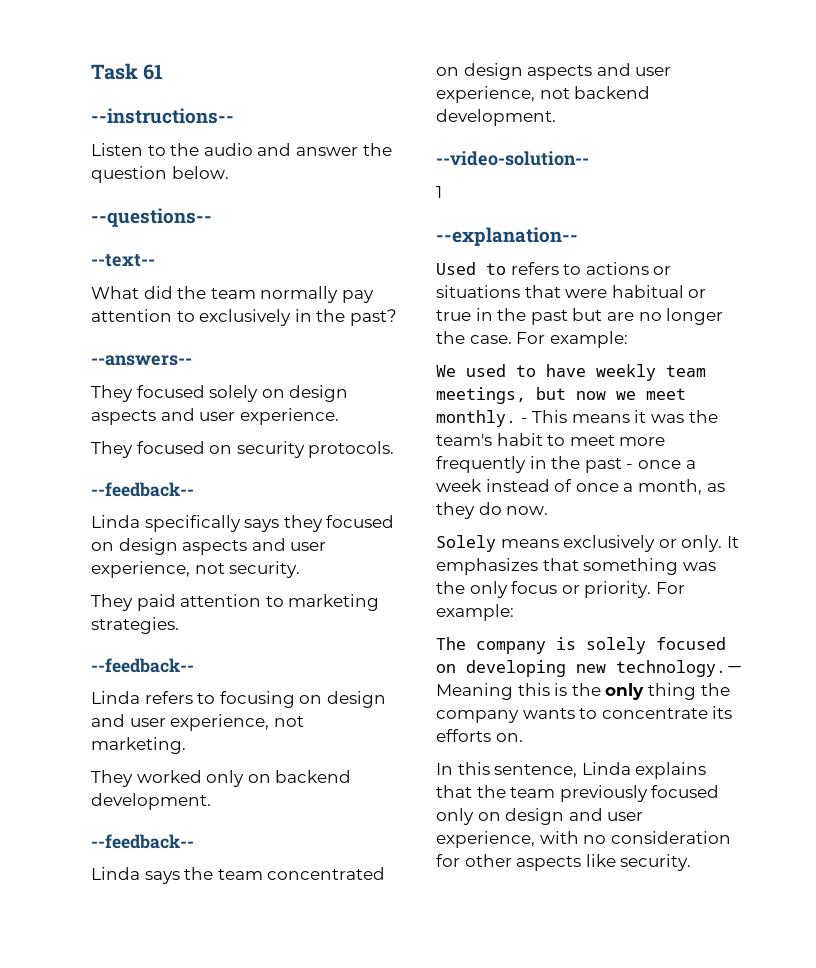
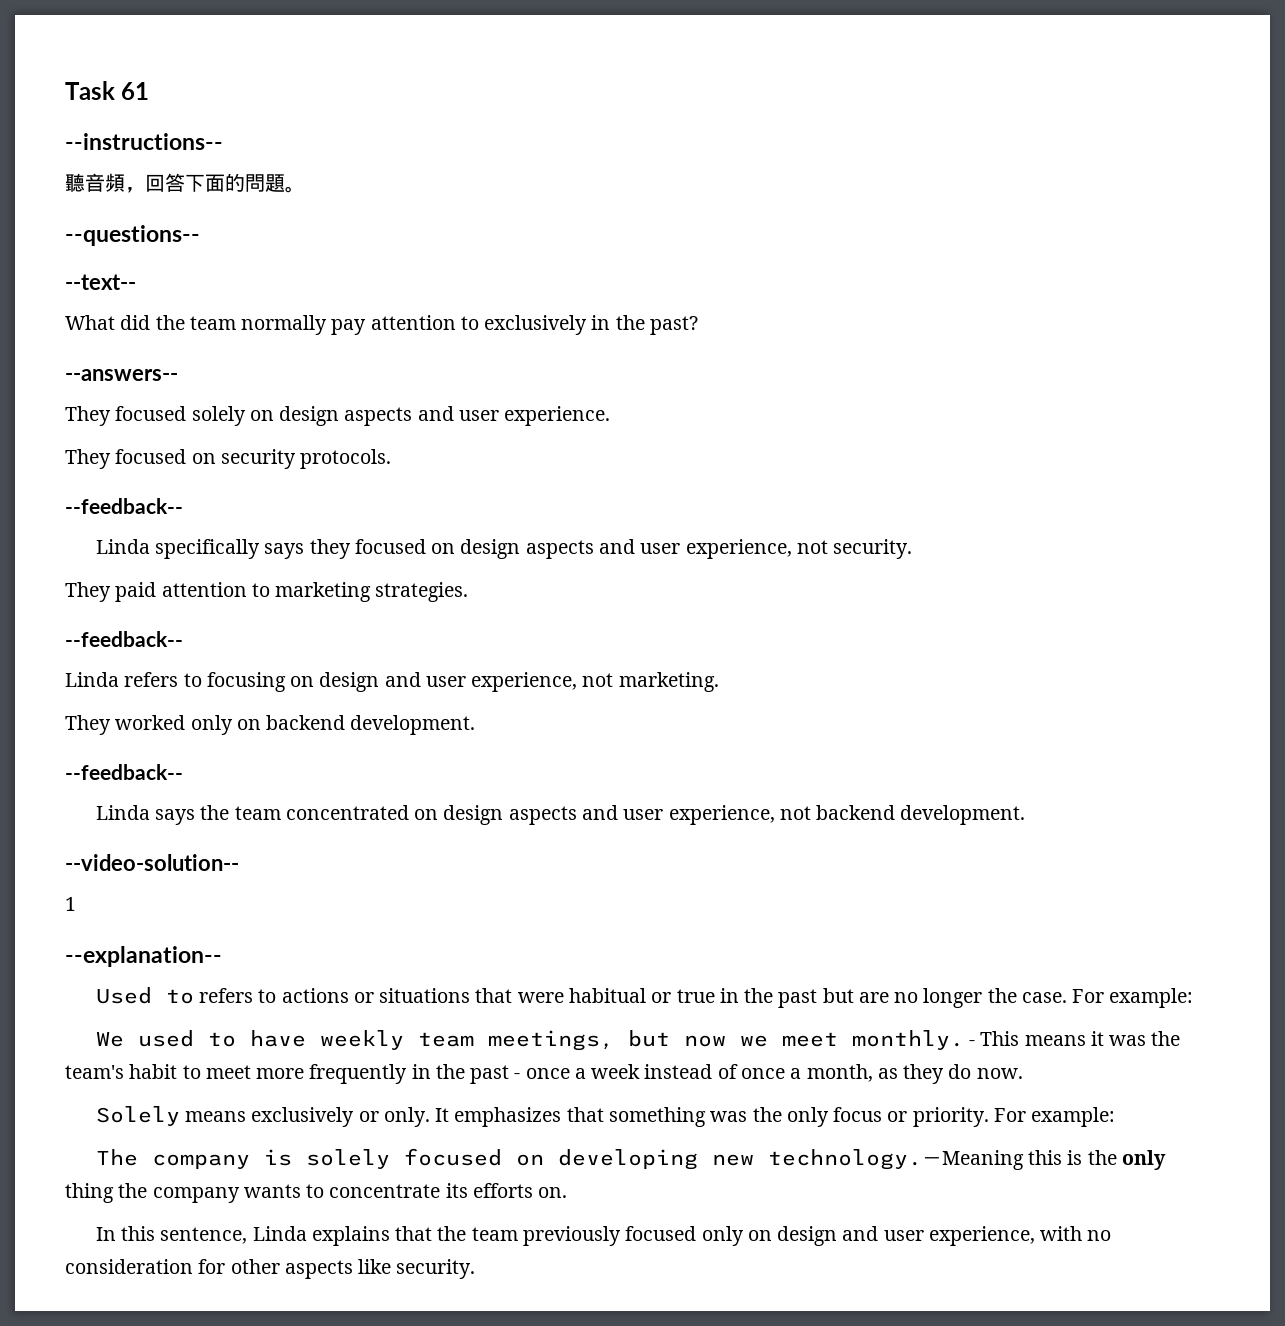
- Listen to the audio and answer the question below.
+ 聽音頻，回答下面的問題。

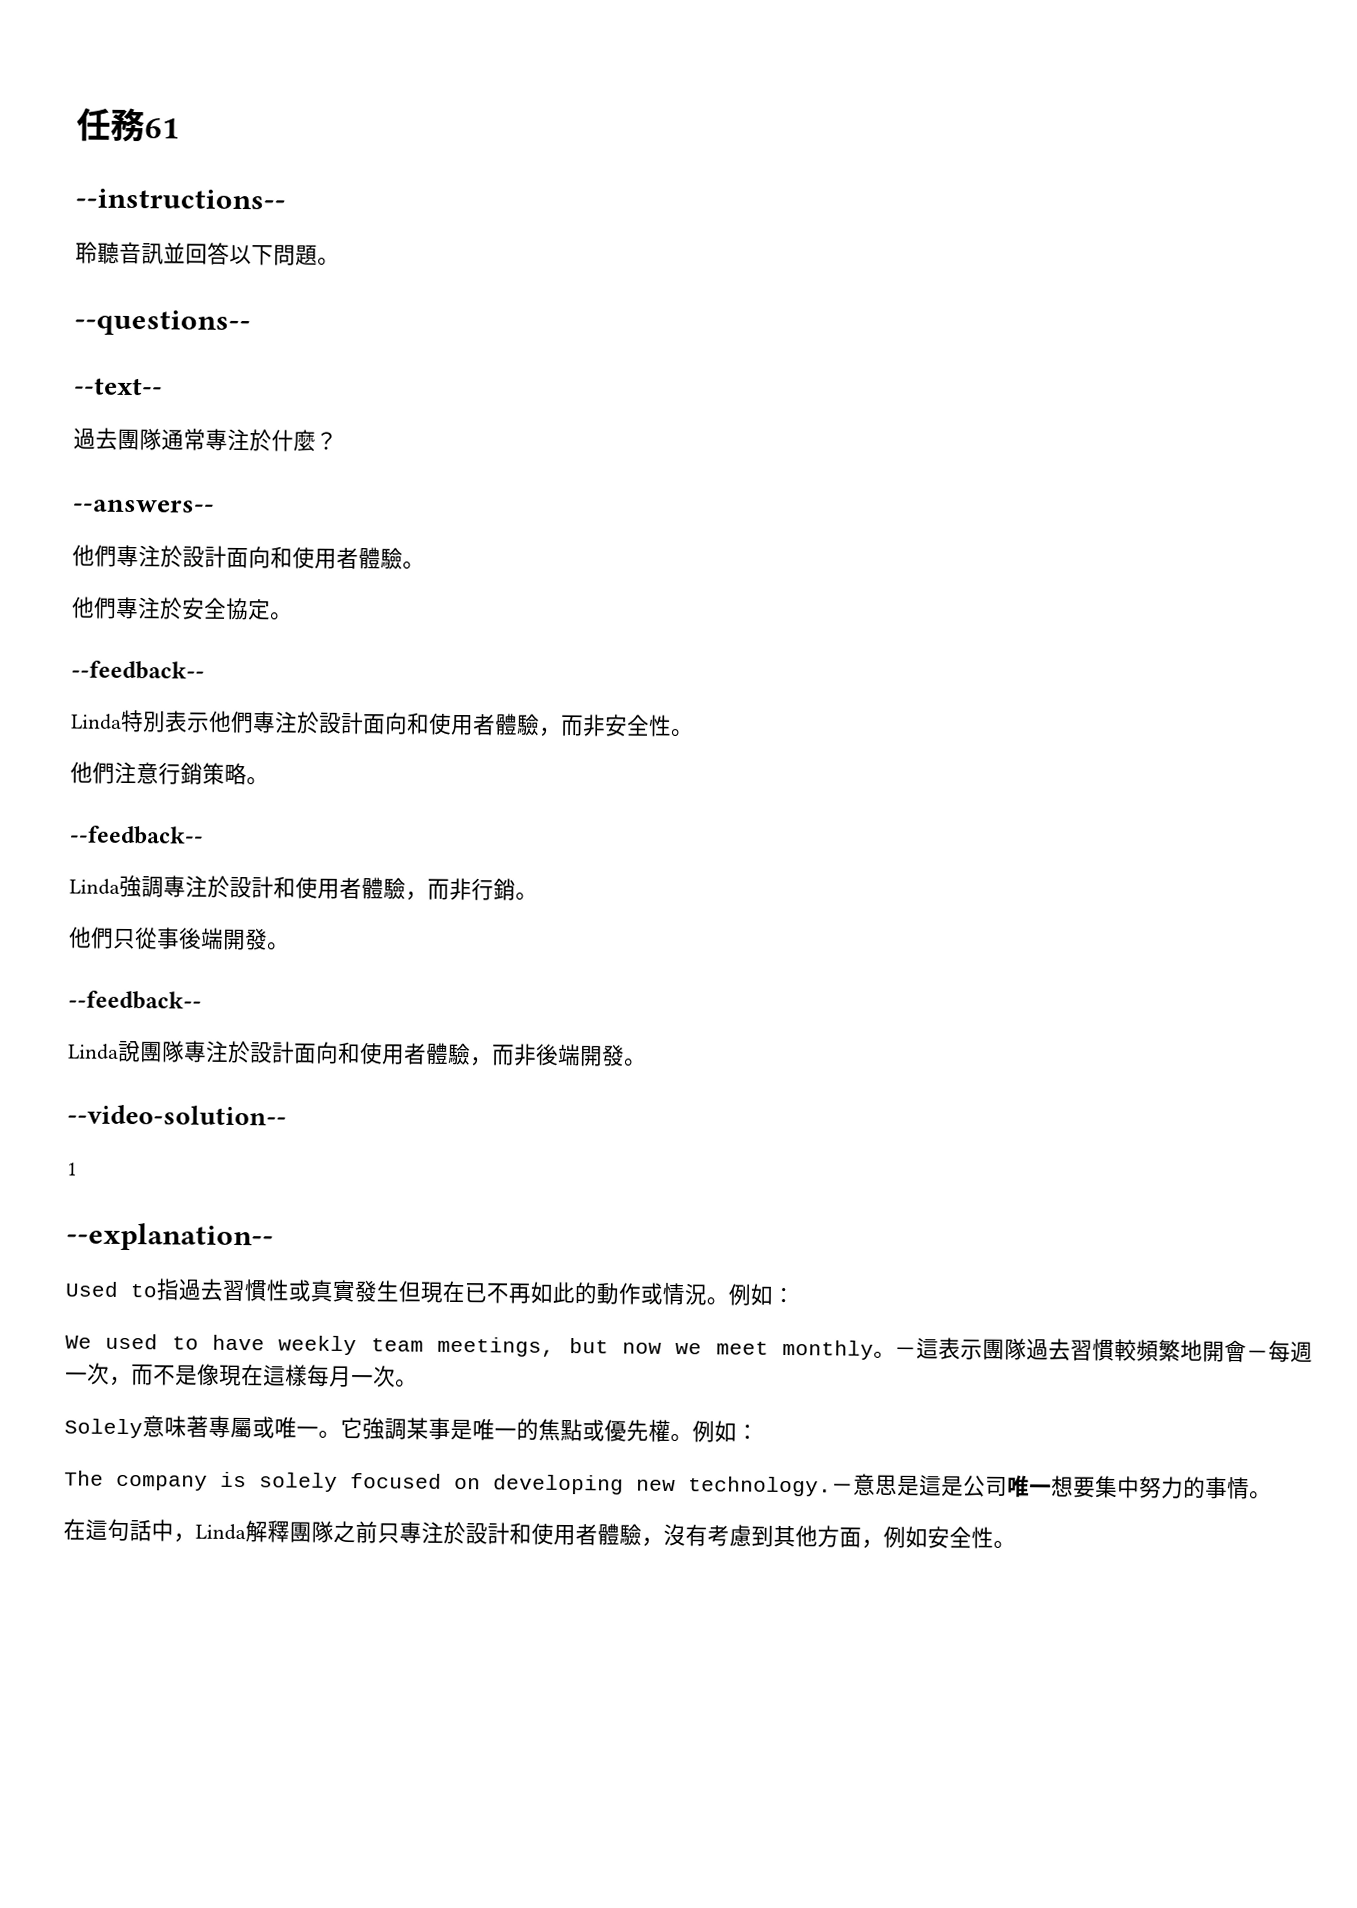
- Task 61
+ 任務61
- 聽音頻，回答下面的問題。
+ 聆聽音訊並回答以下問題。
- What did the team normally pay attention to exclusively in the past?
+ 過去團隊通常專注於什麼？
  --answers--
- They focused solely on design aspects and user experience.
- They focused on security protocols.
+ 他們專注於設計面向和使用者體驗。
+ 他們專注於安全協定。
  --feedback--
- Linda specifically says they focused on design aspects and user experience, not security.
- They paid attention to marketing strategies.
+ Linda特別表示他們專注於設計面向和使用者體驗，而非安全性。
+ 他們注意行銷策略。
  --feedback--
- Linda refers to focusing on design and user experience, not marketing.
- They worked only on backend development.
+ Linda強調專注於設計和使用者體驗，而非行銷。
+ 他們只從事後端開發。
  --feedback--
- Linda says the team concentrated on design aspects and user experience, not backend development.
+ Linda說團隊專注於設計面向和使用者體驗，而非後端開發。
- Used to refers to actions or situations that were habitual or true in the past but are no longer the case. For example:
+ Used to指過去習慣性或真實發生但現在已不再如此的動作或情況。例如：
- We used to have weekly team meetings, but now we meet monthly. - This means it was the team's habit to meet more frequently in the past - once a week instead of once a month, as they do now.
- Solely means exclusively or only. It emphasizes that something was the only focus or priority. For example:
+ We used to have weekly team meetings, but now we meet monthly。－這表示團隊過去習慣較頻繁地開會－每週一次，而不是像現在這樣每月一次。
+ Solely意味著專屬或唯一。它強調某事是唯一的焦點或優先權。例如：
- －Meaning this is the only thing the company wants to concentrate its efforts on.
- In this sentence, Linda explains that the team previously focused only on design and user experience, with no consideration for other aspects like security.
+ －意思是這是公司唯一想要集中努力的事情。
+ 在這句話中，Linda解釋團隊之前只專注於設計和使用者體驗，沒有考慮到其他方面，例如安全性。

